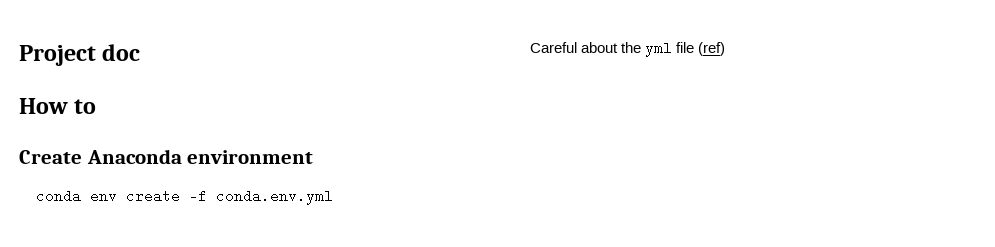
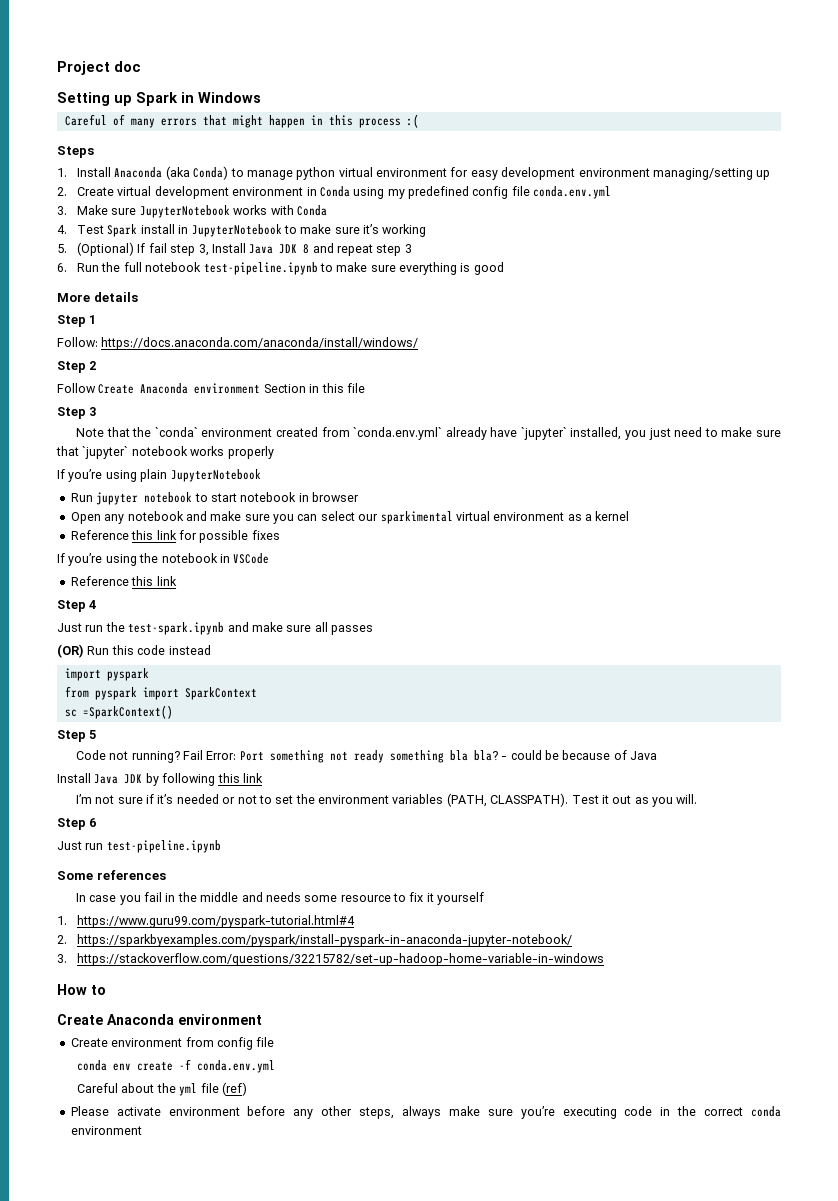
+ Setting up Spark in Windows
+ Careful of many errors that might happen in this process :(
+ Steps
+ 1. Install Anaconda (aka Conda) to manage python virtual environment for easy development environment managing/setting up
+ 2. Create virtual development environment in Conda using my predefined config file conda.env.yml
+ 3. Make sure JupyterNotebook works with Conda
+ 4. Test Spark install in JupyterNotebook to make sure it’s working
+ 5. (Optional) If fail step 3, Install Java JDK 8 and repeat step 3
+ 6. Run the full notebook test-pipeline.ipynb to make sure everything is good
+ More details
+ Step 1
+ Follow: https://docs.anaconda.com/anaconda/install/windows/
+ Step 2
+ Follow Create Anaconda environment Section in this file
+ Step 3
+ Note that the `conda` environment created from `conda.env.yml` already have `jupyter` installed, you just need to make sure that `jupyter` notebook works properly
+ If you’re using plain JupyterNotebook
+ Run jupyter notebook to start notebook in browser
+ Open any notebook and make sure you can select our sparkimental virtual environment as a kernel
+ Reference this link for possible fixes
+ If you’re using the notebook in VSCode
+ Reference this link
+ Step 4
+ Just run the test-spark.ipynb and make sure all passes
+ (OR) Run this code instead
+ import pyspark
+ from pyspark import SparkContext
+ sc =SparkContext()
+ Step 5
+ Code not running? Fail Error: Port something not ready something bla bla? - could be because of Java
+ Install Java JDK by following this link
+ I’m not sure if it’s needed or not to set the environment variables (PATH, CLASSPATH). Test it out as you will.
+ Step 6
+ Just run test-pipeline.ipynb
+ Some references
+ In case you fail in the middle and needs some resource to fix it yourself
+ 1. https://www.guru99.com/pyspark-tutorial.html#4
+ 2. https://sparkbyexamples.com/pyspark/install-pyspark-in-anaconda-jupyter-notebook/
+ 3. https://stackoverflow.com/questions/32215782/set-up-hadoop-home-variable-in-windows
+ Create environment from config file
+ Please activate environment before any other steps, always make sure you’re executing code in the correct conda environment

